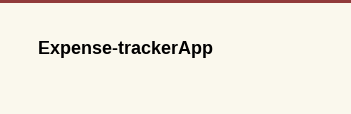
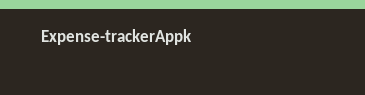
- Expense-trackerApp
+ Expense-trackerAppk

